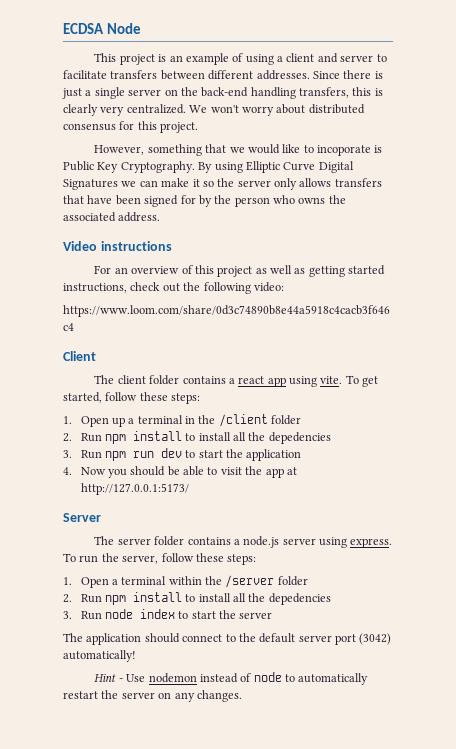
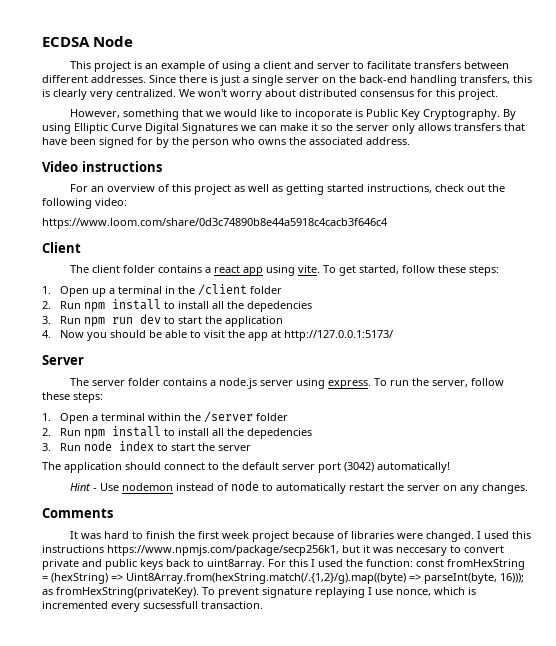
+ Comments
+ It was hard to finish the first week project because of libraries were changed. I used this instructions https://www.npmjs.com/package/secp256k1, but it was neccesary to convert private and public keys back to uint8array. For this I used the function: const fromHexString = (hexString) => Uint8Array.from(hexString.match(/.{1,2}/g).map((byte) => parseInt(byte, 16))); as fromHexString(privateKey). To prevent signature replaying I use nonce, which is incremented every sucsessfull transaction.

